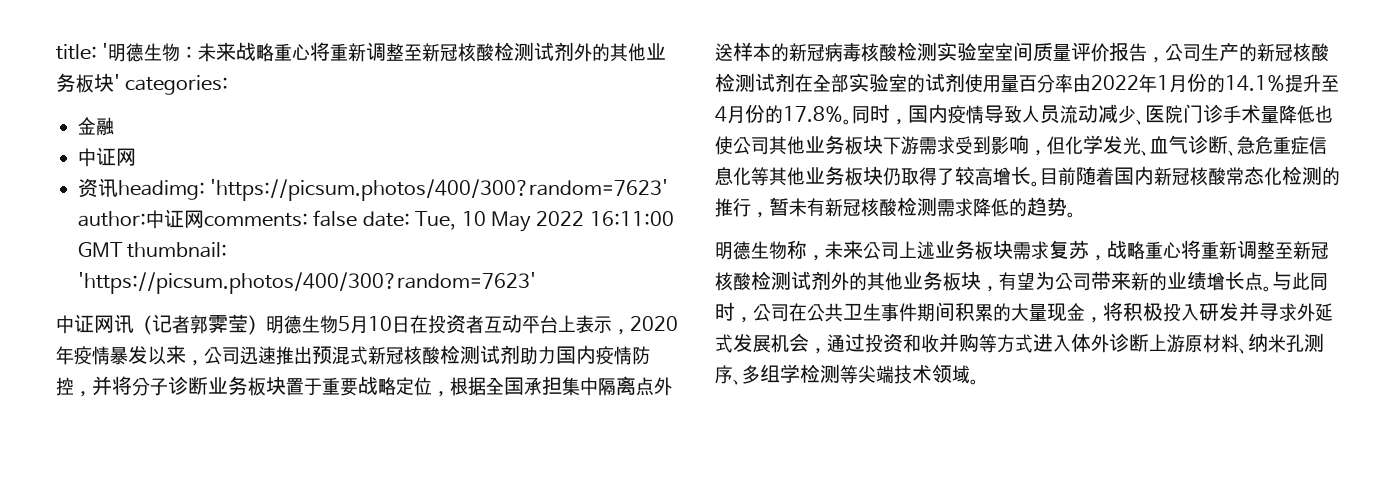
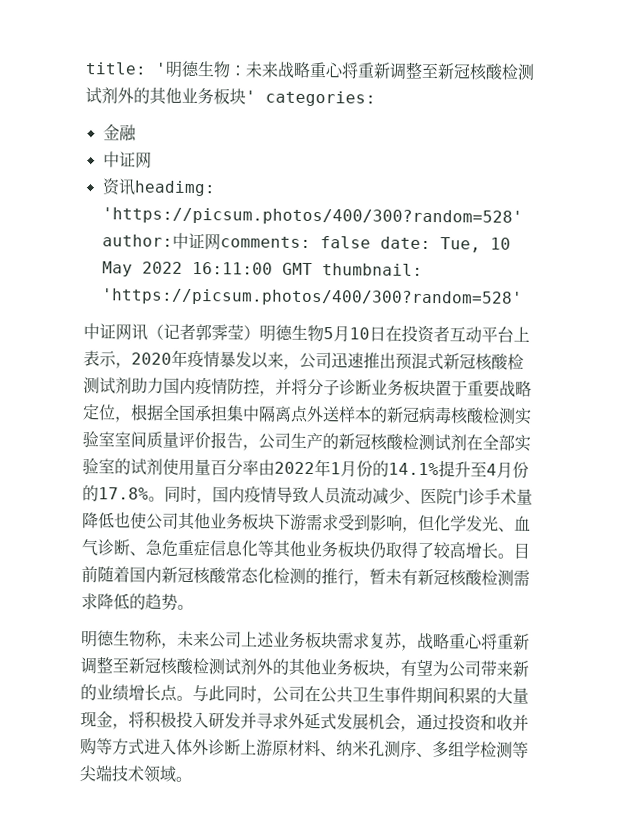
- 资讯headimg: 'https://picsum.photos/400/300?random=7623' author:中证网comments: false date: Tue, 10 May 2022 16:11:00 GMT thumbnail: 'https://picsum.photos/400/300?random=7623'
+ 资讯headimg: 'https://picsum.photos/400/300?random=528' author:中证网comments: false date: Tue, 10 May 2022 16:11:00 GMT thumbnail: 'https://picsum.photos/400/300?random=528'

